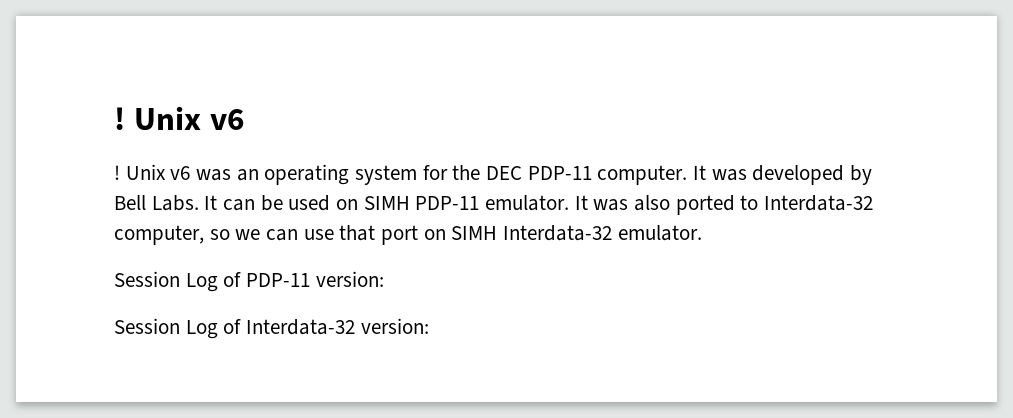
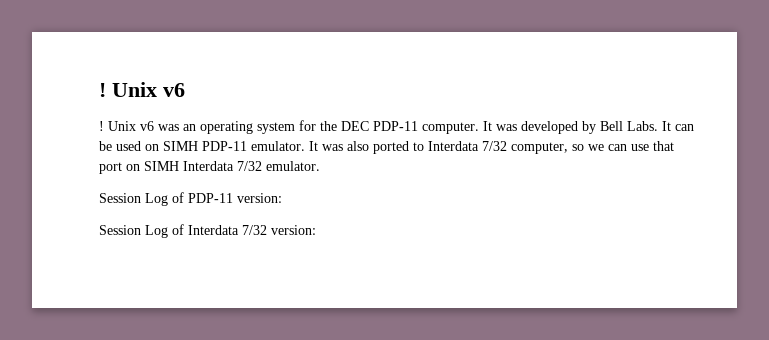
- It was also ported to Interdata-32 computer, so we can use that port on SIMH Interdata-32 emulator.
+ It was also ported to Interdata 7/32 computer, so we can use that port on SIMH Interdata 7/32 emulator.
- Session Log of Interdata-32 version:
+ Session Log of Interdata 7/32 version:

